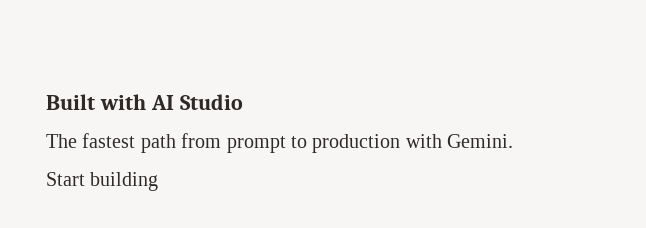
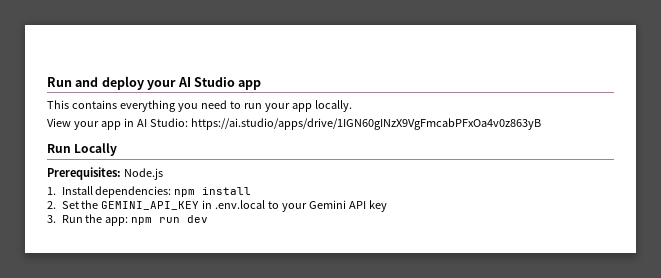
- Built with AI Studio
- The fastest path from prompt to production with Gemini.
- Start building
+ Run and deploy your AI Studio app
+ This contains everything you need to run your app locally.
+ View your app in AI Studio: https://ai.studio/apps/drive/1IGN60gINzX9VgFmcabPFxOa4v0z863yB
+ Run Locally
+ Prerequisites: Node.js
+ 1. Install dependencies: npm install
+ 2. Set the GEMINI_API_KEY in .env.local to your Gemini API key
+ 3. Run the app: npm run dev

